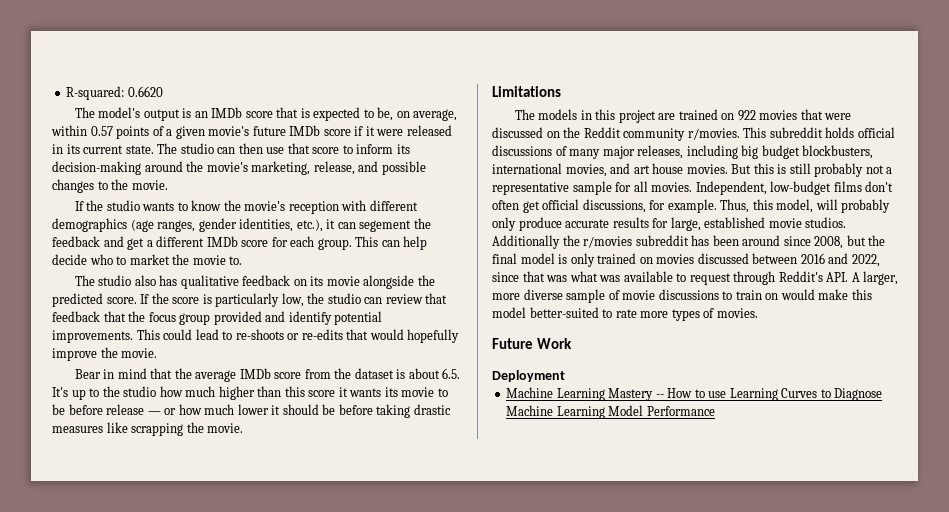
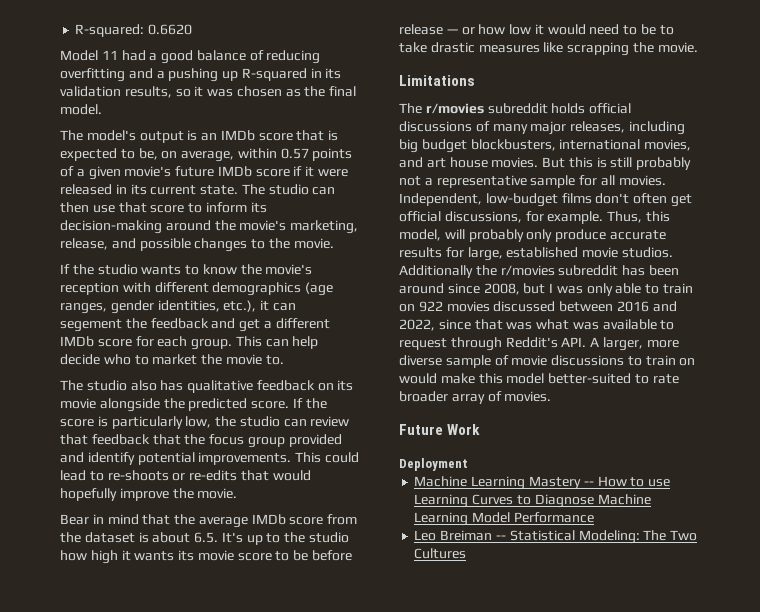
+ Model 11 had a good balance of reducing overfitting and a pushing up R-squared in its validation results, so it was chosen as the final model.
- Bear in mind that the average IMDb score from the dataset is about 6.5. It's up to the studio how much higher than this score it wants its movie to be before release — or how much lower it should be before taking drastic measures like scrapping the movie.
+ Bear in mind that the average IMDb score from the dataset is about 6.5. It's up to the studio how high it wants its movie score to be before release — or how low it would need to be to take drastic measures like scrapping the movie.
- The models in this project are trained on 922 movies that were discussed on the Reddit community r/movies. This subreddit holds official discussions of many major releases, including big budget blockbusters, international movies, and art house movies.
+ The r/movies subreddit holds official discussions of many major releases, including big budget blockbusters, international movies, and art house movies.
- Additionally the r/movies subreddit has been around since 2008, but the final model is only trained on movies discussed between 2016 and 2022, since that was what was available to request through Reddit's API. A larger, more diverse sample of movie discussions to train on would make this model better-suited to rate more types of movies.
+ Additionally the r/movies subreddit has been around since 2008, but I was only able to train on 922 movies discussed between 2016 and 2022, since that was what was available to request through Reddit's API. A larger, more diverse sample of movie discussions to train on would make this model better-suited to rate broader array of movies.
+ Leo Breiman -- Statistical Modeling: The Two Cultures

